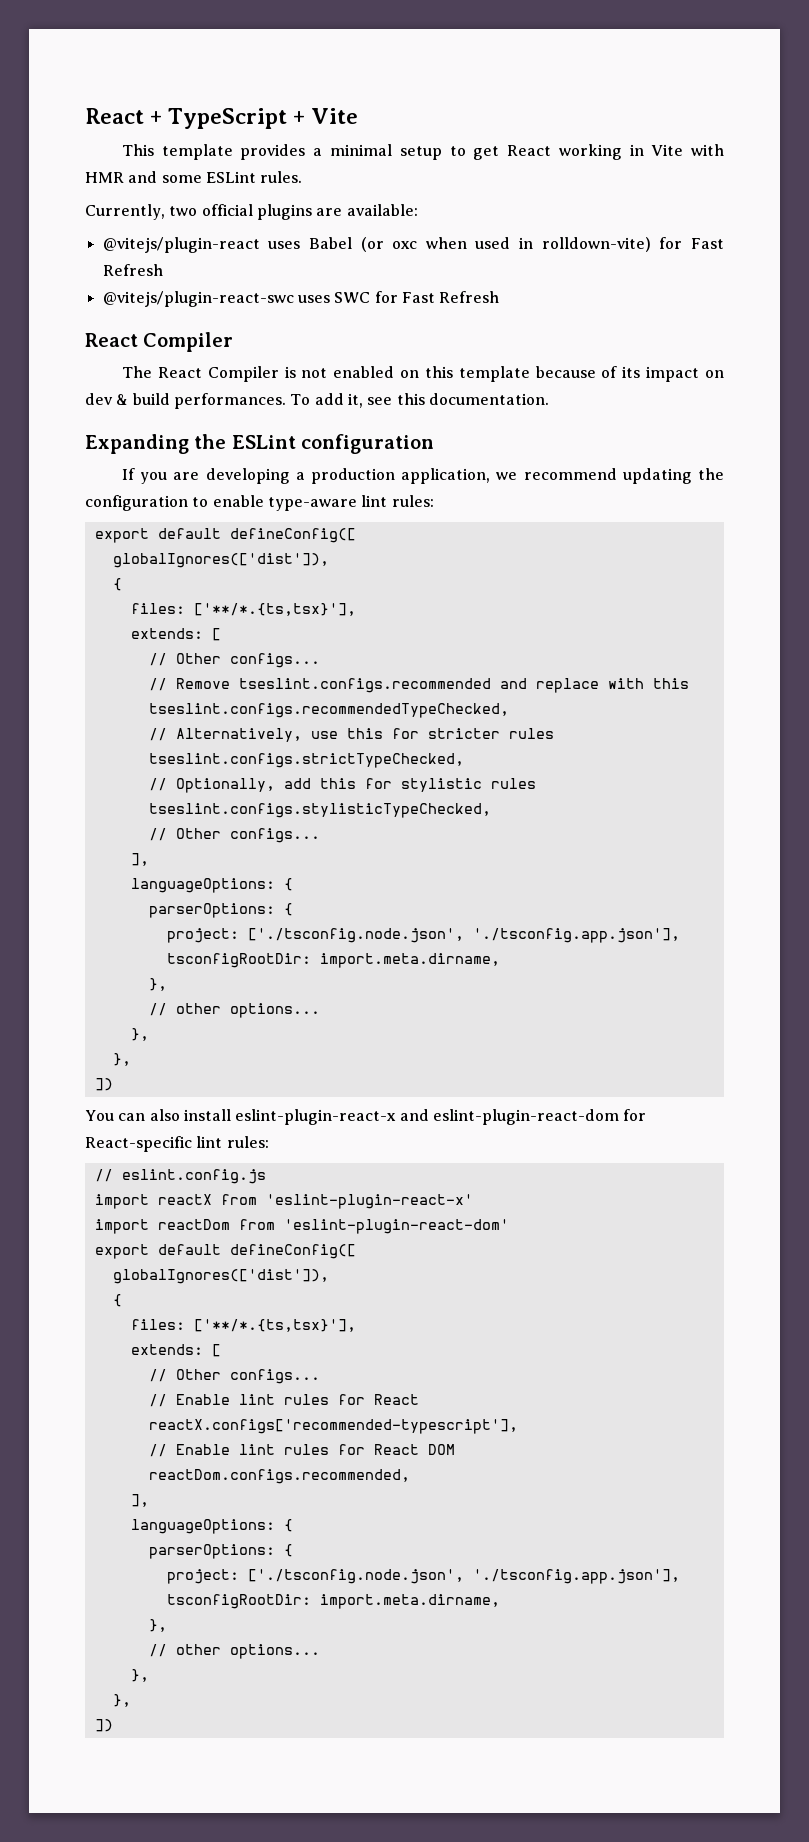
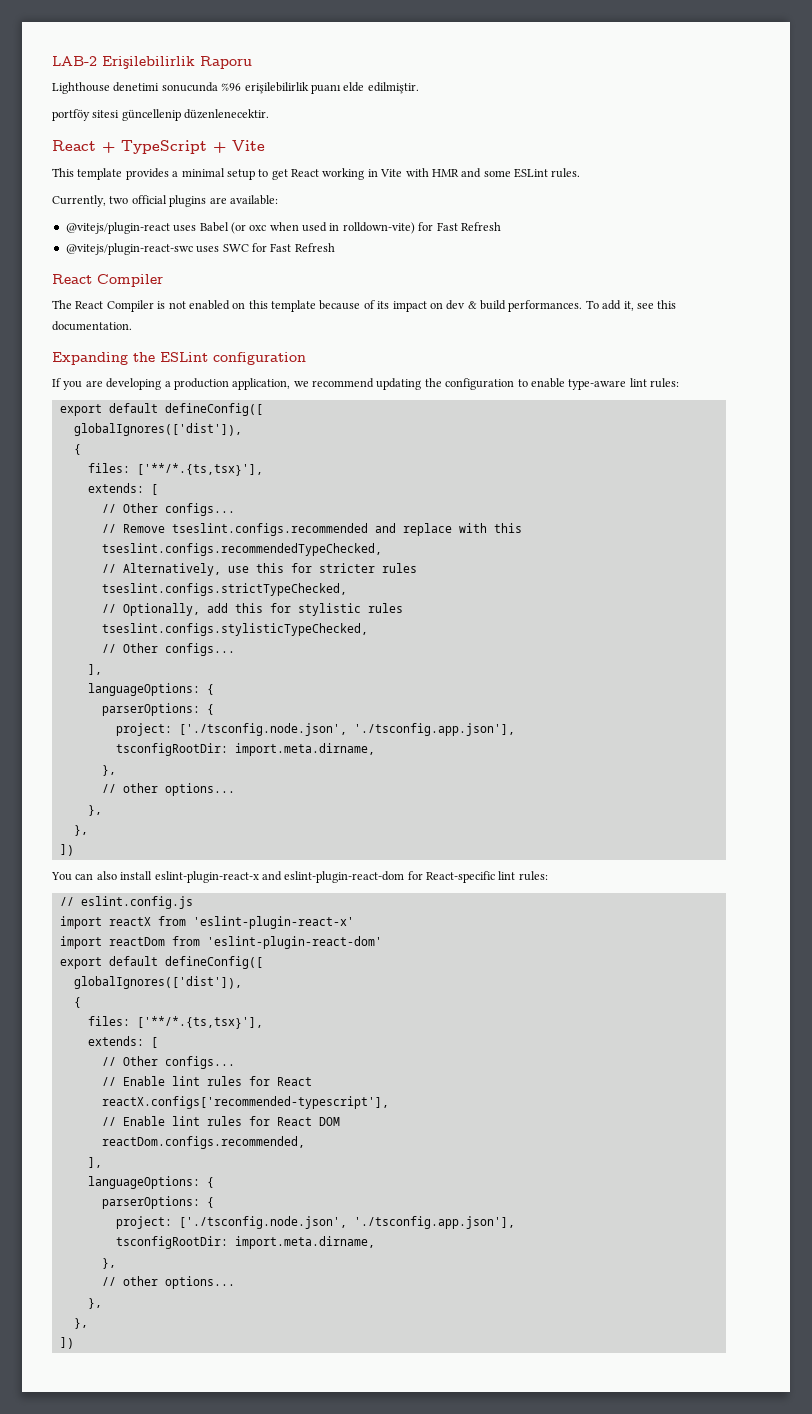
+ LAB-2 Erişilebilirlik Raporu
+ Lighthouse denetimi sonucunda %96 erişilebilirlik puanı elde edilmiştir.
+ portföy sitesi güncellenip düzenlenecektir.

